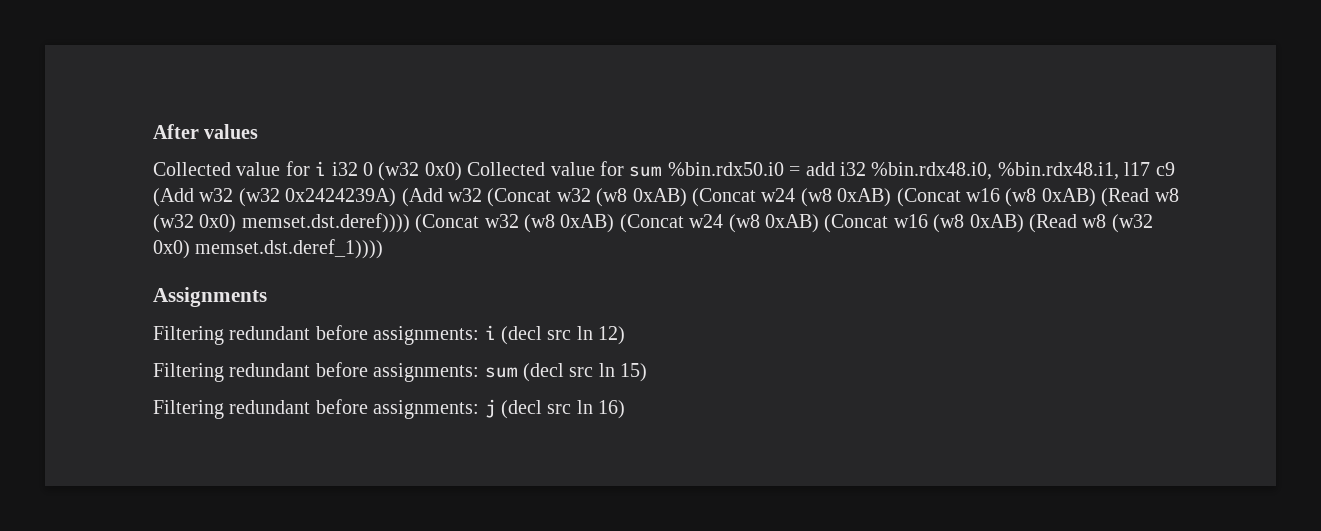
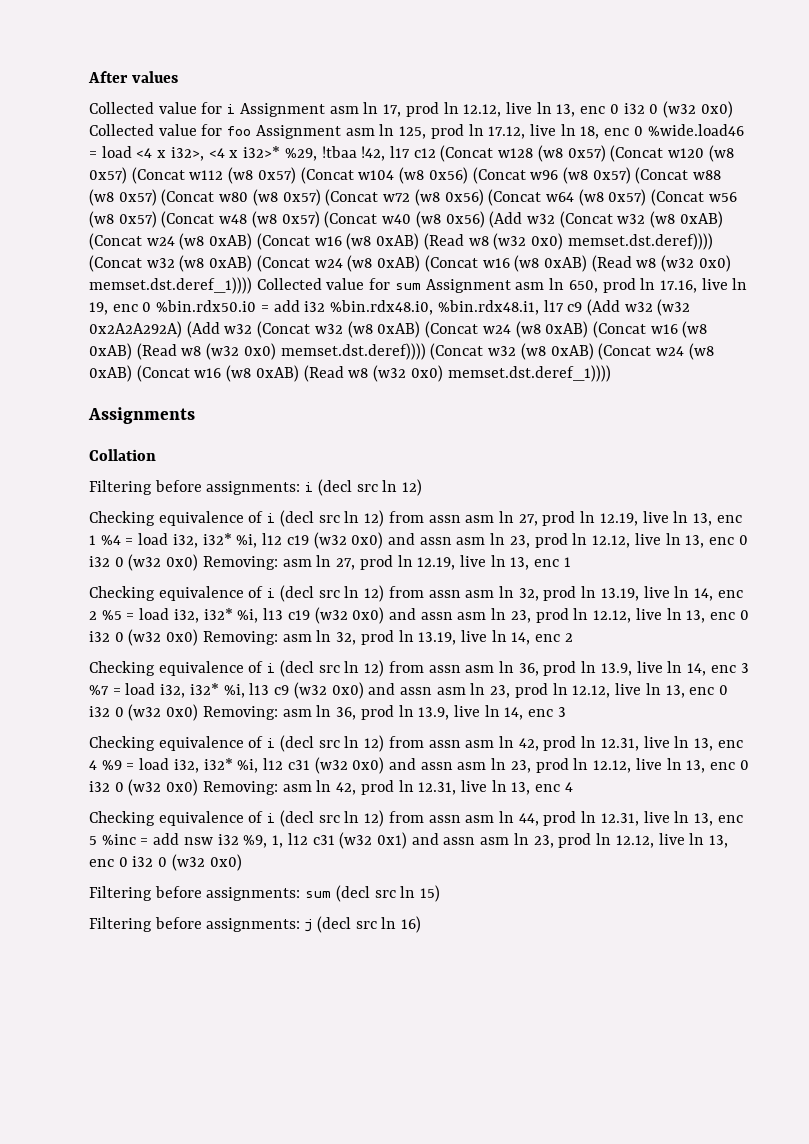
- Collected value for i i32 0 (w32 0x0) Collected value for sum %bin.rdx50.i0 = add i32 %bin.rdx48.i0, %bin.rdx48.i1, l17 c9 (Add w32 (w32 0x2424239A) (Add w32 (Concat w32 (w8 0xAB) (Concat w24 (w8 0xAB) (Concat w16 (w8 0xAB) (Read w8 (w32 0x0) memset.dst.deref)))) (Concat w32 (w8 0xAB) (Concat w24 (w8 0xAB) (Concat w16 (w8 0xAB) (Read w8 (w32 0x0) memset.dst.deref_1))))
+ Collected value for i Assignment asm ln 17, prod ln 12.12, live ln 13, enc 0 i32 0 (w32 0x0) Collected value for foo Assignment asm ln 125, prod ln 17.12, live ln 18, enc 0 %wide.load46 = load <4 x i32>, <4 x i32>* %29, !tbaa !42, l17 c12 (Concat w128 (w8 0x57) (Concat w120 (w8 0x57) (Concat w112 (w8 0x57) (Concat w104 (w8 0x56) (Concat w96 (w8 0x57) (Concat w88 (w8 0x57) (Concat w80 (w8 0x57) (Concat w72 (w8 0x56) (Concat w64 (w8 0x57) (Concat w56 (w8 0x57) (Concat w48 (w8 0x57) (Concat w40 (w8 0x56) (Add w32 (Concat w32 (w8 0xAB) (Concat w24 (w8 0xAB) (Concat w16 (w8 0xAB) (Read w8 (w32 0x0) memset.dst.deref)))) (Concat w32 (w8 0xAB) (Concat w24 (w8 0xAB) (Concat w16 (w8 0xAB) (Read w8 (w32 0x0) memset.dst.deref_1)))) Collected value for sum Assignment asm ln 650, prod ln 17.16, live ln 19, enc 0 %bin.rdx50.i0 = add i32 %bin.rdx48.i0, %bin.rdx48.i1, l17 c9 (Add w32 (w32 0x2A2A292A) (Add w32 (Concat w32 (w8 0xAB) (Concat w24 (w8 0xAB) (Concat w16 (w8 0xAB) (Read w8 (w32 0x0) memset.dst.deref)))) (Concat w32 (w8 0xAB) (Concat w24 (w8 0xAB) (Concat w16 (w8 0xAB) (Read w8 (w32 0x0) memset.dst.deref_1))))
- Filtering redundant before assignments: i (decl src ln 12)
+ Collation
+ Filtering before assignments: i (decl src ln 12)
- Filtering redundant before assignments: sum (decl src ln 15)
+ Checking equivalence of i (decl src ln 12) from assn asm ln 27, prod ln 12.19, live ln 13, enc 1 %4 = load i32, i32* %i, l12 c19 (w32 0x0) and assn asm ln 23, prod ln 12.12, live ln 13, enc 0 i32 0 (w32 0x0) Removing: asm ln 27, prod ln 12.19, live ln 13, enc 1
+ Checking equivalence of i (decl src ln 12) from assn asm ln 32, prod ln 13.19, live ln 14, enc 2 %5 = load i32, i32* %i, l13 c19 (w32 0x0) and assn asm ln 23, prod ln 12.12, live ln 13, enc 0 i32 0 (w32 0x0) Removing: asm ln 32, prod ln 13.19, live ln 14, enc 2
+ Checking equivalence of i (decl src ln 12) from assn asm ln 36, prod ln 13.9, live ln 14, enc 3 %7 = load i32, i32* %i, l13 c9 (w32 0x0) and assn asm ln 23, prod ln 12.12, live ln 13, enc 0 i32 0 (w32 0x0) Removing: asm ln 36, prod ln 13.9, live ln 14, enc 3
+ Checking equivalence of i (decl src ln 12) from assn asm ln 42, prod ln 12.31, live ln 13, enc 4 %9 = load i32, i32* %i, l12 c31 (w32 0x0) and assn asm ln 23, prod ln 12.12, live ln 13, enc 0 i32 0 (w32 0x0) Removing: asm ln 42, prod ln 12.31, live ln 13, enc 4
+ Checking equivalence of i (decl src ln 12) from assn asm ln 44, prod ln 12.31, live ln 13, enc 5 %inc = add nsw i32 %9, 1, l12 c31 (w32 0x1) and assn asm ln 23, prod ln 12.12, live ln 13, enc 0 i32 0 (w32 0x0)
+ Filtering before assignments: sum (decl src ln 15)
- Filtering redundant before assignments: j (decl src ln 16)
+ Filtering before assignments: j (decl src ln 16)

